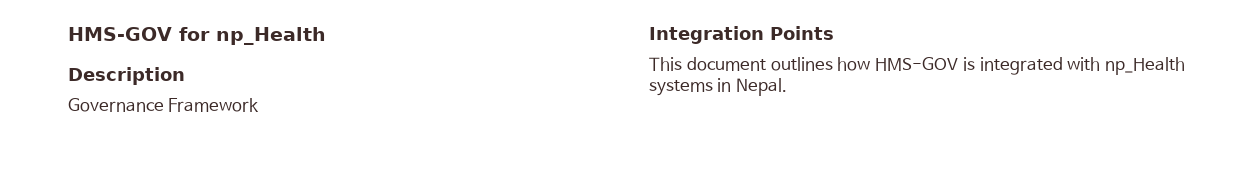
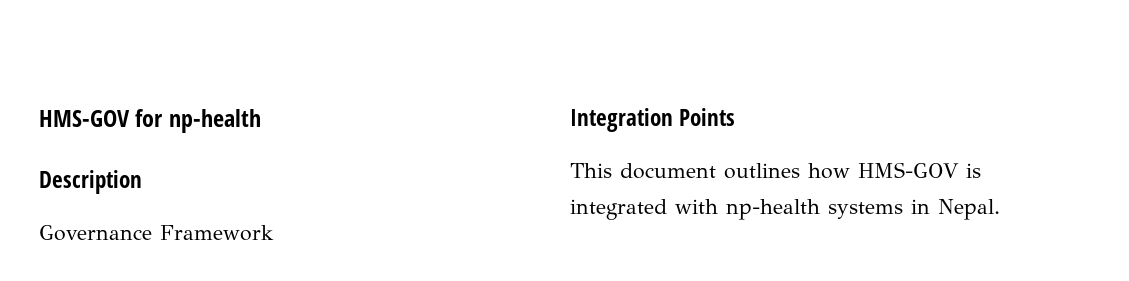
- HMS-GOV for np_Health
+ HMS-GOV for np-health
- This document outlines how HMS-GOV is integrated with np_Health systems in Nepal.
+ This document outlines how HMS-GOV is integrated with np-health systems in Nepal.

